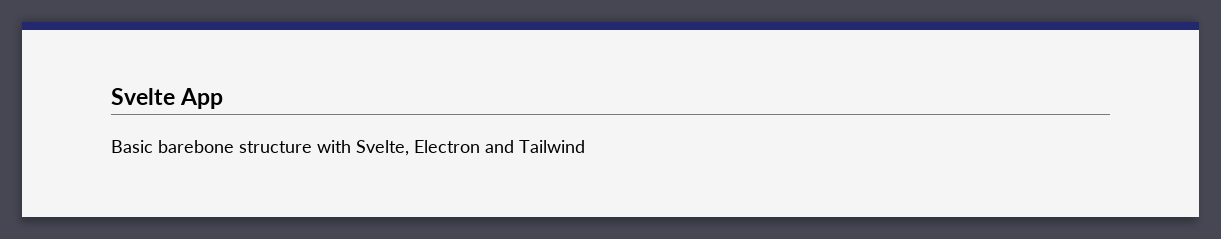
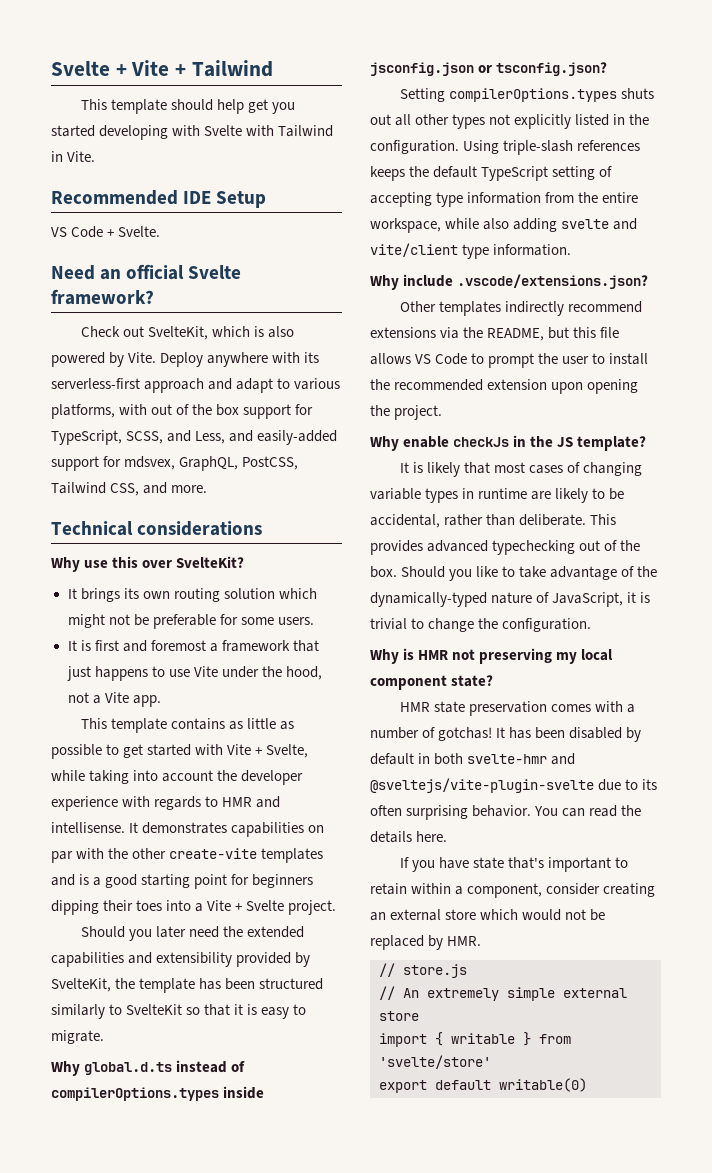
- Svelte App
- Basic barebone structure with Svelte, Electron and Tailwind
+ Svelte + Vite + Tailwind
+ This template should help get you started developing with Svelte with Tailwind in Vite.
+ Recommended IDE Setup
+ VS Code + Svelte.
+ Need an official Svelte framework?
+ Check out SvelteKit, which is also powered by Vite. Deploy anywhere with its serverless-first approach and adapt to various platforms, with out of the box support for TypeScript, SCSS, and Less, and easily-added support for mdsvex, GraphQL, PostCSS, Tailwind CSS, and more.
+ Technical considerations
+ Why use this over SvelteKit?
+ It brings its own routing solution which might not be preferable for some users.
+ It is first and foremost a framework that just happens to use Vite under the hood, not a Vite app.
+ This template contains as little as possible to get started with Vite + Svelte, while taking into account the developer experience with regards to HMR and intellisense. It demonstrates capabilities on par with the other create-vite templates and is a good starting point for beginners dipping their toes into a Vite + Svelte project.
+ Should you later need the extended capabilities and extensibility provided by SvelteKit, the template has been structured similarly to SvelteKit so that it is easy to migrate.
+ Why global.d.ts instead of compilerOptions.types inside jsconfig.json or tsconfig.json?
+ Setting compilerOptions.types shuts out all other types not explicitly listed in the configuration. Using triple-slash references keeps the default TypeScript setting of accepting type information from the entire workspace, while also adding svelte and vite/client type information.
+ Why include .vscode/extensions.json?
+ Other templates indirectly recommend extensions via the README, but this file allows VS Code to prompt the user to install the recommended extension upon opening the project.
+ Why enable checkJs in the JS template?
+ It is likely that most cases of changing variable types in runtime are likely to be accidental, rather than deliberate. This provides advanced typechecking out of the box. Should you like to take advantage of the dynamically-typed nature of JavaScript, it is trivial to change the configuration.
+ Why is HMR not preserving my local component state?
+ HMR state preservation comes with a number of gotchas! It has been disabled by default in both svelte-hmr and @sveltejs/vite-plugin-svelte due to its often surprising behavior. You can read the details here.
+ If you have state that's important to retain within a component, consider creating an external store which would not be replaced by HMR.
+ // store.js
+ // An extremely simple external store
+ import { writable } from 'svelte/store'
+ export default writable(0)

